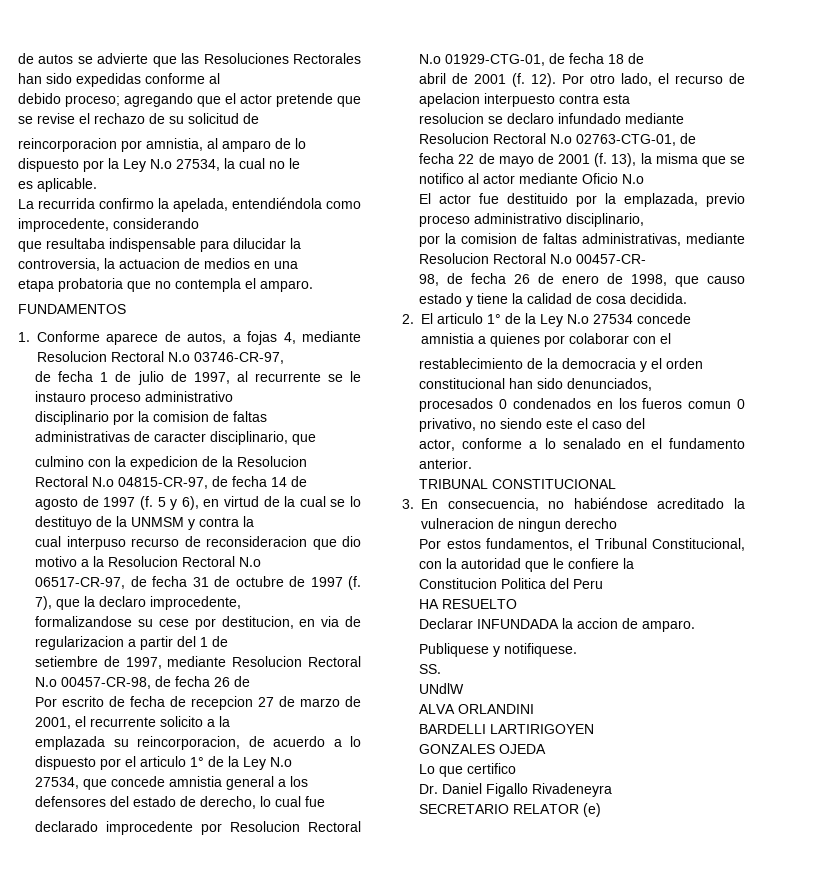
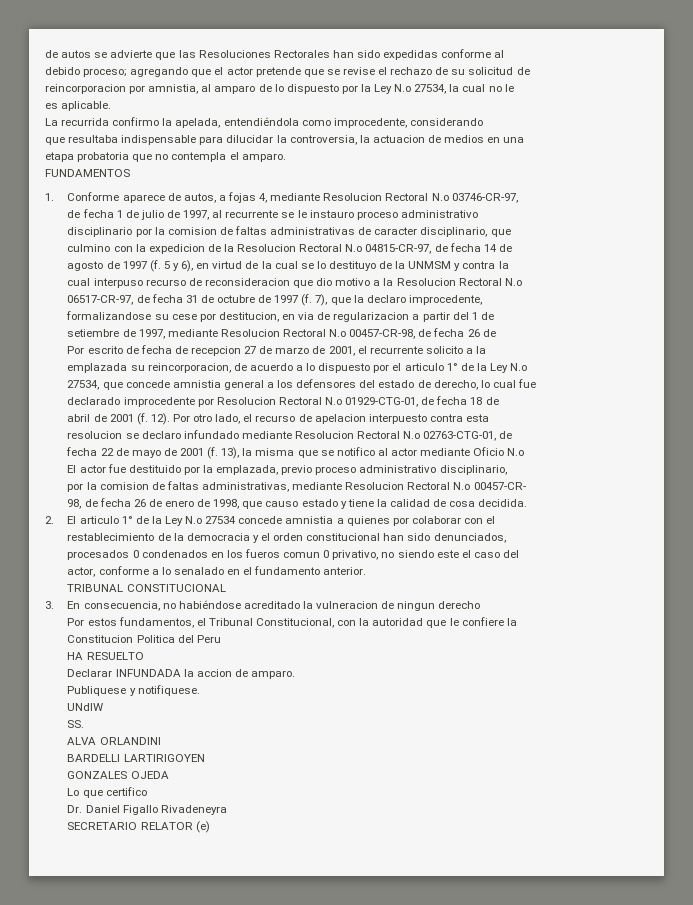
+ UNdlW
- UNdlW

